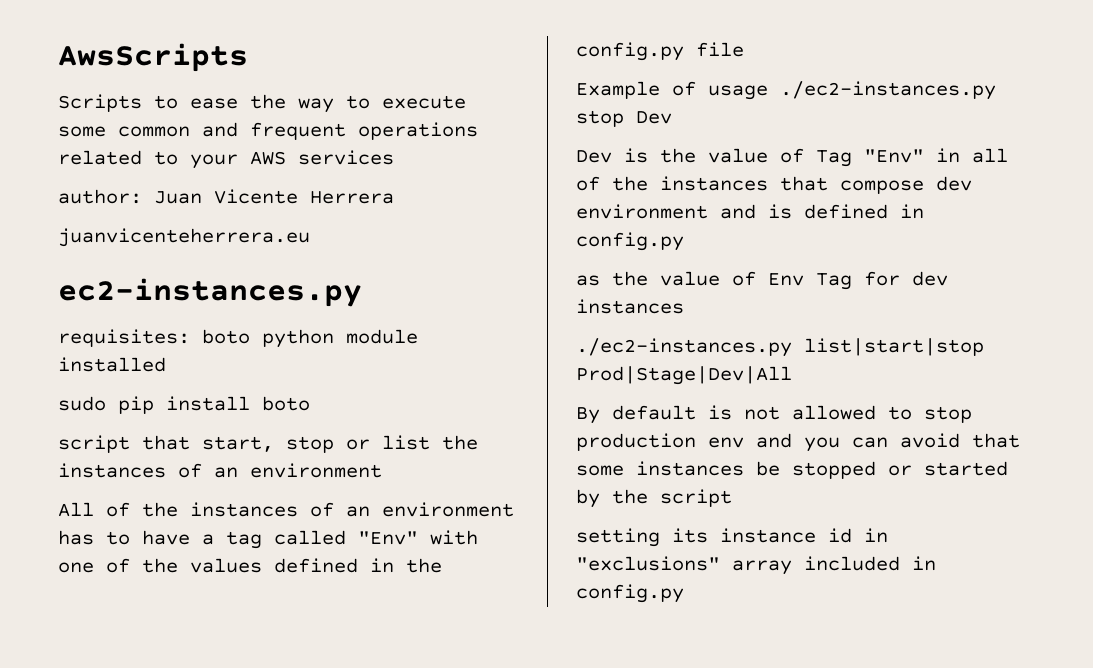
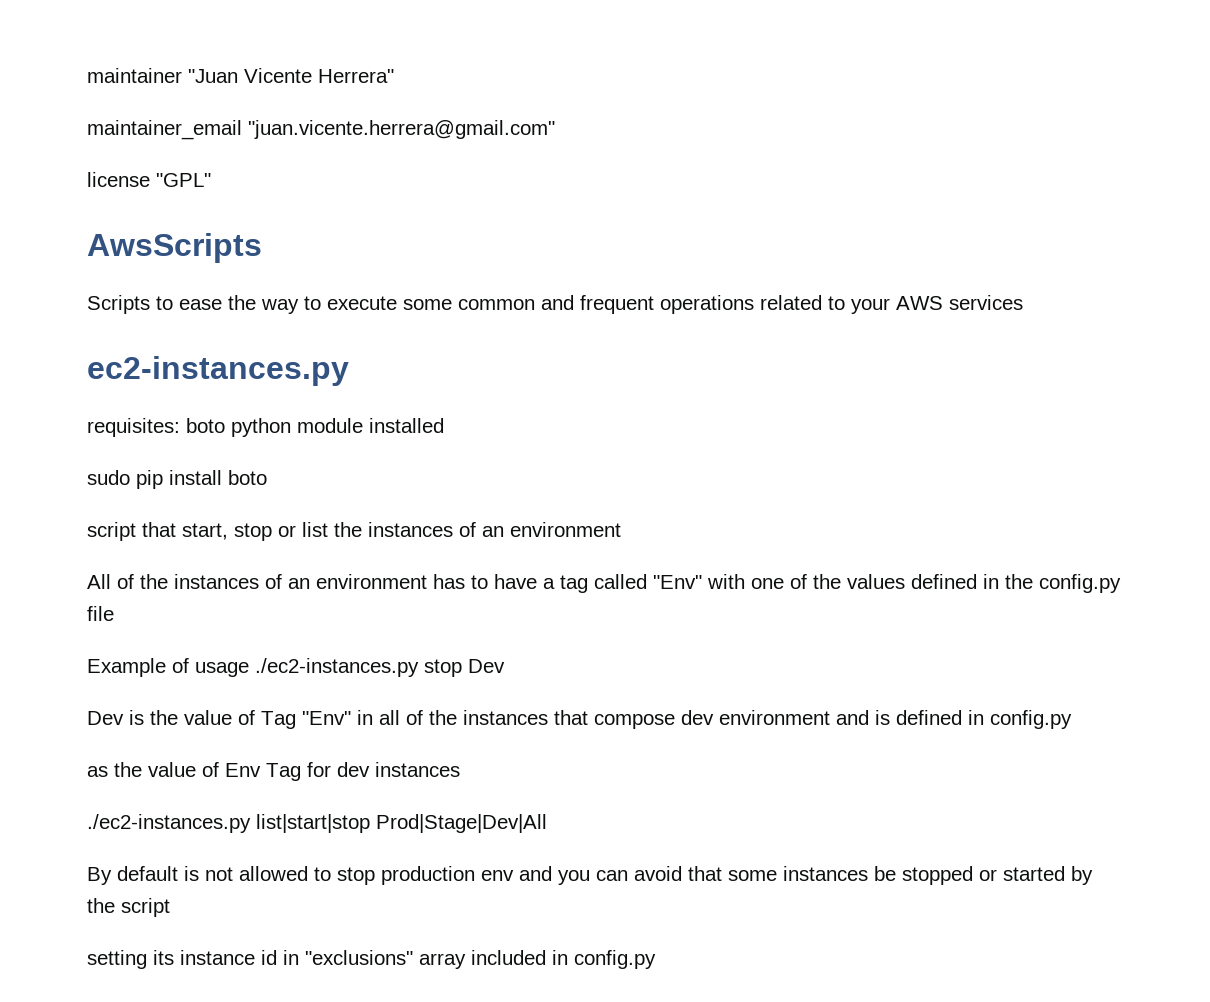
+ maintainer "Juan Vicente Herrera"
+ maintainer_email "juan.vicente.herrera@gmail.com"
+ license "GPL"
- author: Juan Vicente Herrera
- juanvicenteherrera.eu

